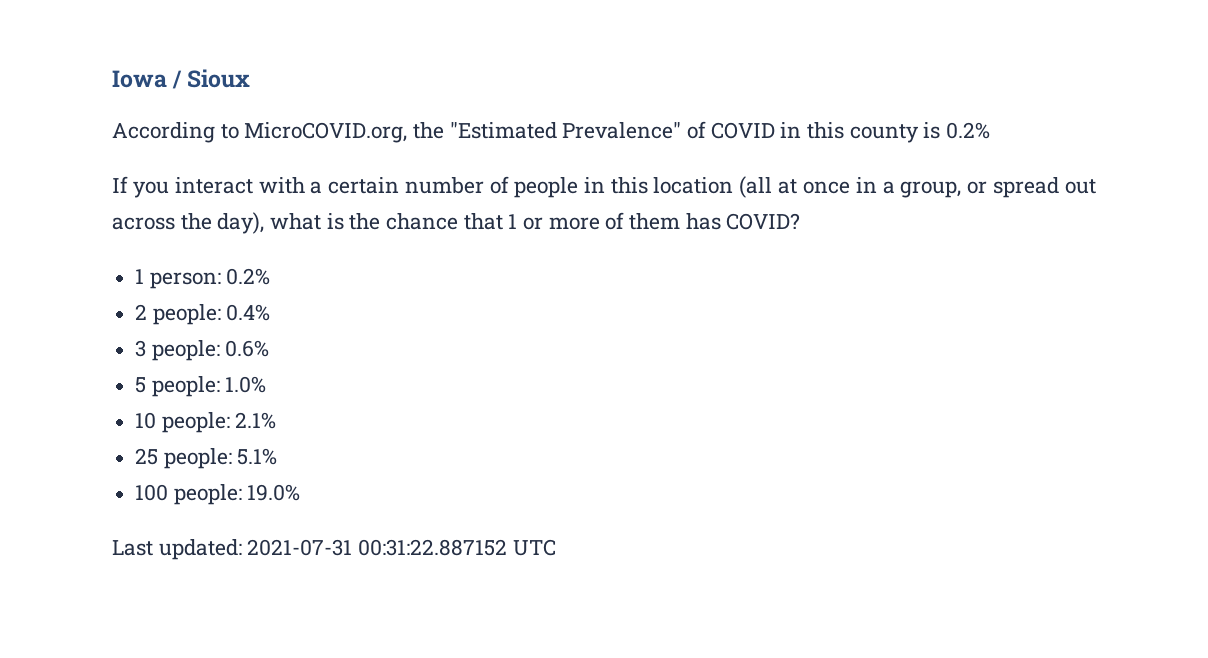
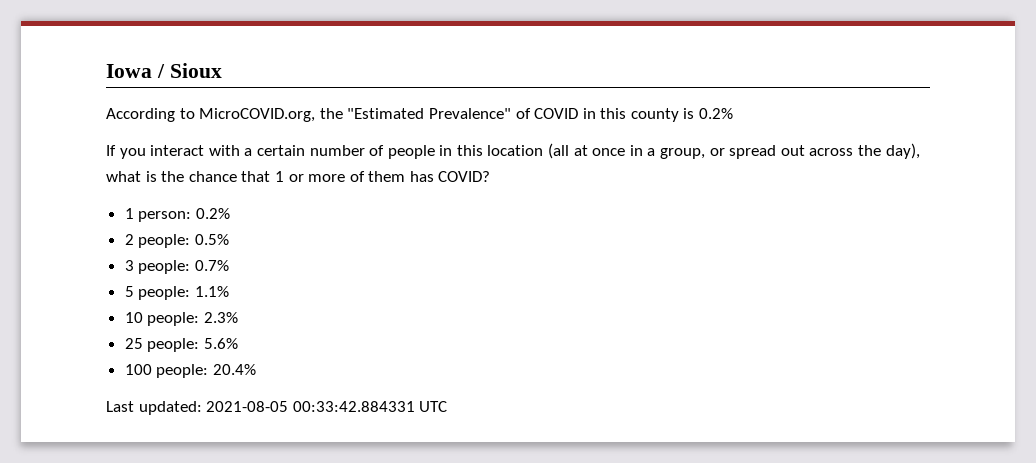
- 2 people: 0.4%
+ 2 people: 0.5%
- 3 people: 0.6%
+ 3 people: 0.7%
- 5 people: 1.0%
+ 5 people: 1.1%
- 10 people: 2.1%
+ 10 people: 2.3%
- 25 people: 5.1%
+ 25 people: 5.6%
- 100 people: 19.0%
+ 100 people: 20.4%
- Last updated: 2021-07-31 00:31:22.887152 UTC
+ Last updated: 2021-08-05 00:33:42.884331 UTC

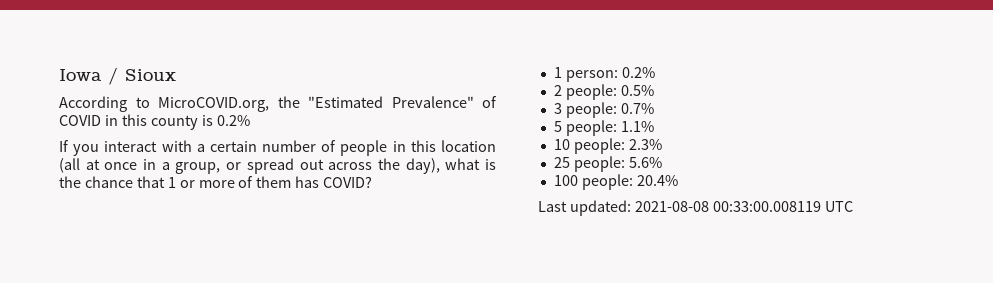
- Last updated: 2021-08-05 00:33:42.884331 UTC
+ Last updated: 2021-08-08 00:33:00.008119 UTC

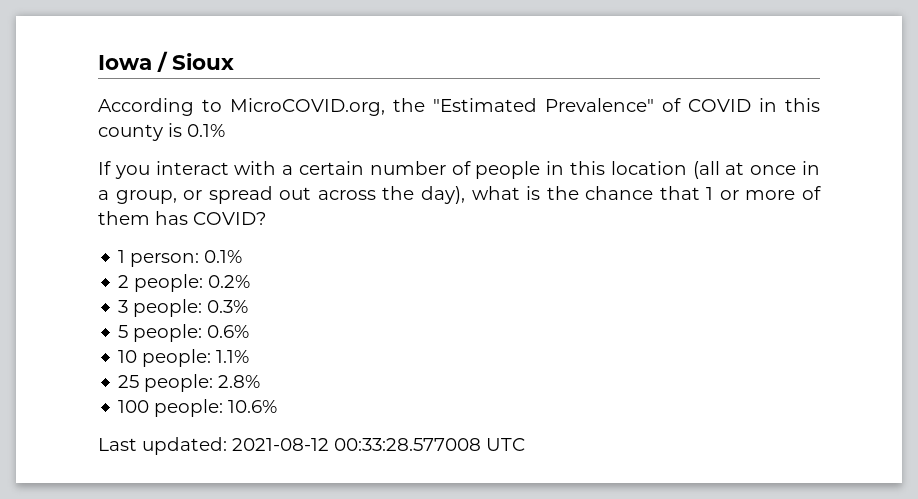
- According to MicroCOVID.org, the "Estimated Prevalence" of COVID in this county is 0.2%
+ According to MicroCOVID.org, the "Estimated Prevalence" of COVID in this county is 0.1%
- 1 person: 0.2%
+ 1 person: 0.1%
- 2 people: 0.5%
+ 2 people: 0.2%
- 3 people: 0.7%
+ 3 people: 0.3%
- 5 people: 1.1%
+ 5 people: 0.6%
- 10 people: 2.3%
+ 10 people: 1.1%
- 25 people: 5.6%
+ 25 people: 2.8%
- 100 people: 20.4%
+ 100 people: 10.6%
- Last updated: 2021-08-08 00:33:00.008119 UTC
+ Last updated: 2021-08-12 00:33:28.577008 UTC

